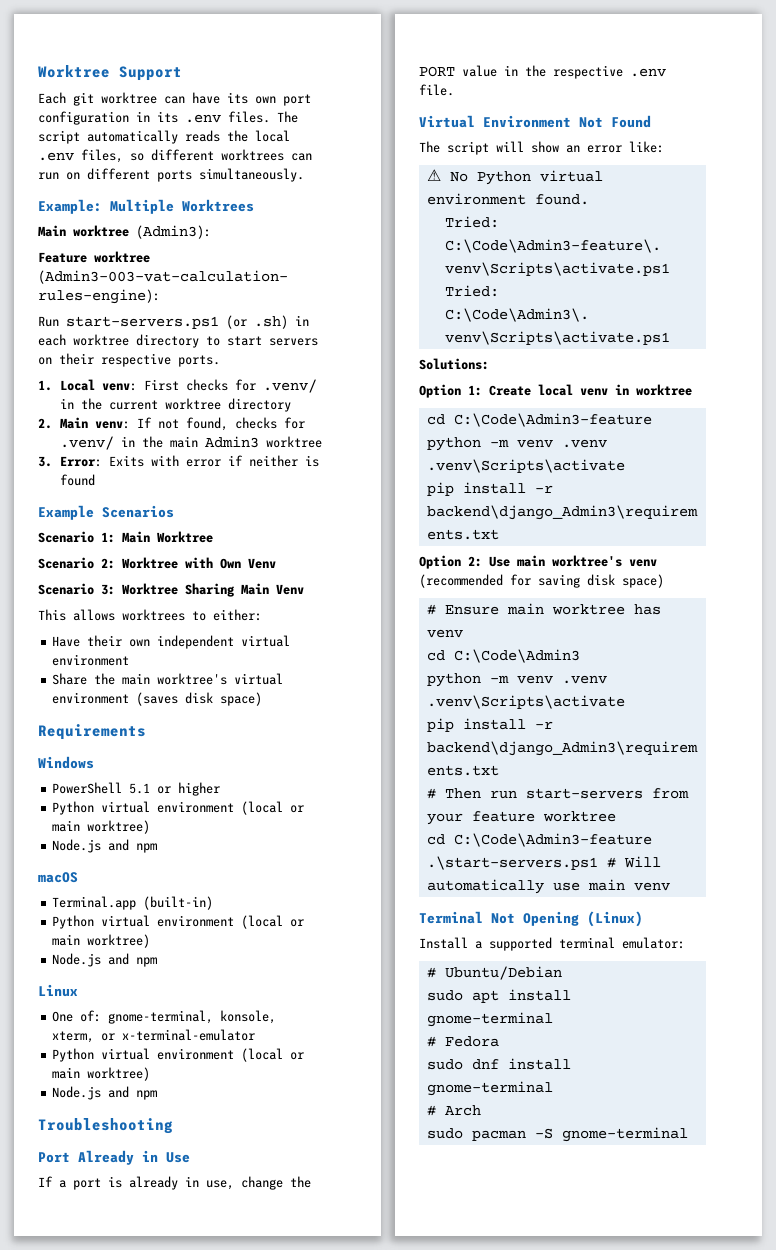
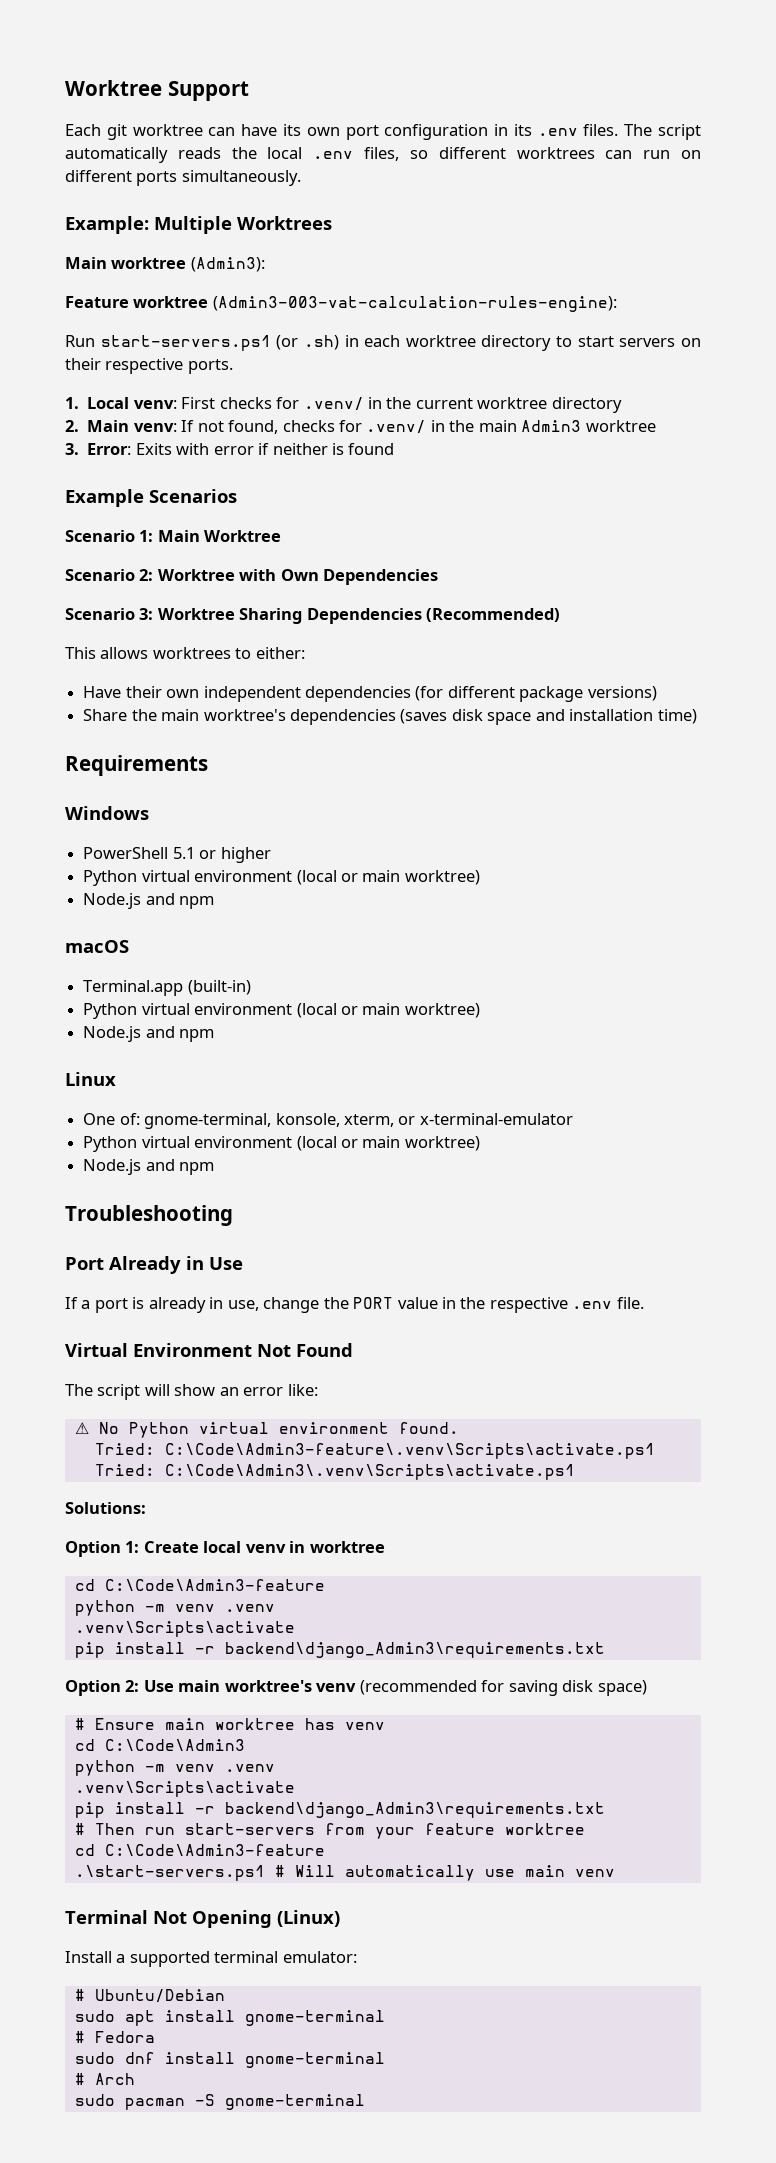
- Scenario 2: Worktree with Own Venv
+ Scenario 2: Worktree with Own Dependencies
- Scenario 3: Worktree Sharing Main Venv
+ Scenario 3: Worktree Sharing Dependencies (Recommended)
- Have their own independent virtual environment
+ Have their own independent dependencies (for different package versions)
- Share the main worktree's virtual environment (saves disk space)
+ Share the main worktree's dependencies (saves disk space and installation time)

